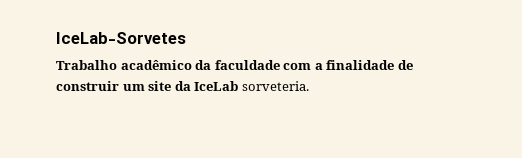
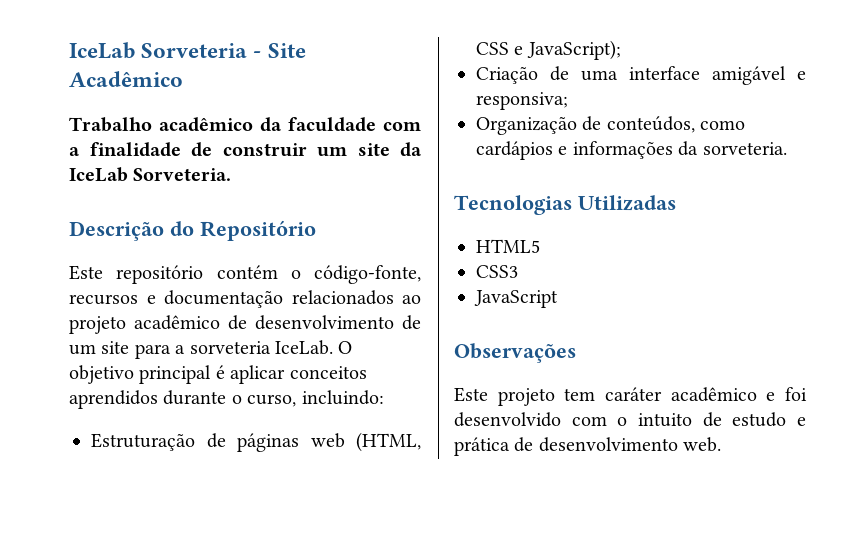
- IceLab-Sorvetes
+ IceLab Sorveteria - Site Acadêmico
- Trabalho acadêmico da faculdade com a finalidade de construir um site da IceLab sorveteria.
+ Trabalho acadêmico da faculdade com a finalidade de construir um site da IceLab Sorveteria.
+ Descrição do Repositório
+ Este repositório contém o código-fonte, recursos e documentação relacionados ao projeto acadêmico de desenvolvimento de um site para a sorveteria IceLab. O objetivo principal é aplicar conceitos aprendidos durante o curso, incluindo:
+ Estruturação de páginas web (HTML, CSS e JavaScript);
+ Criação de uma interface amigável e responsiva;
+ Organização de conteúdos, como cardápios e informações da sorveteria.
+ Tecnologias Utilizadas
+ HTML5
+ CSS3
+ JavaScript
+ Observações
+ Este projeto tem caráter acadêmico e foi desenvolvido com o intuito de estudo e prática de desenvolvimento web.

